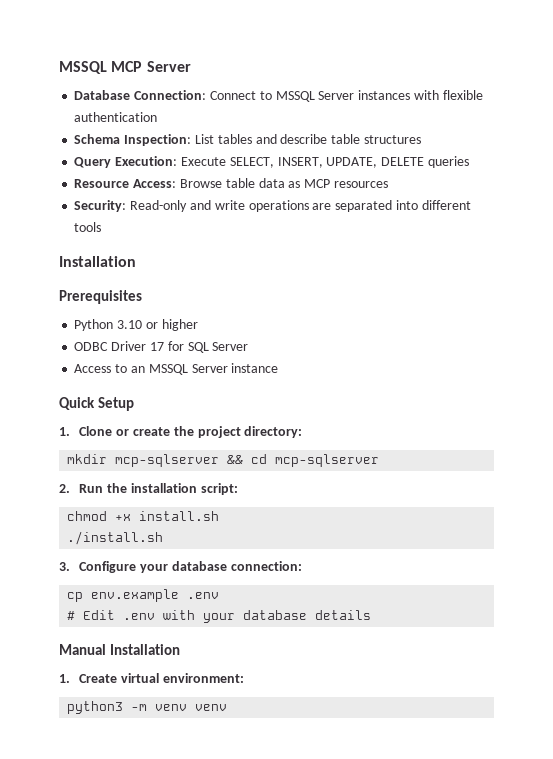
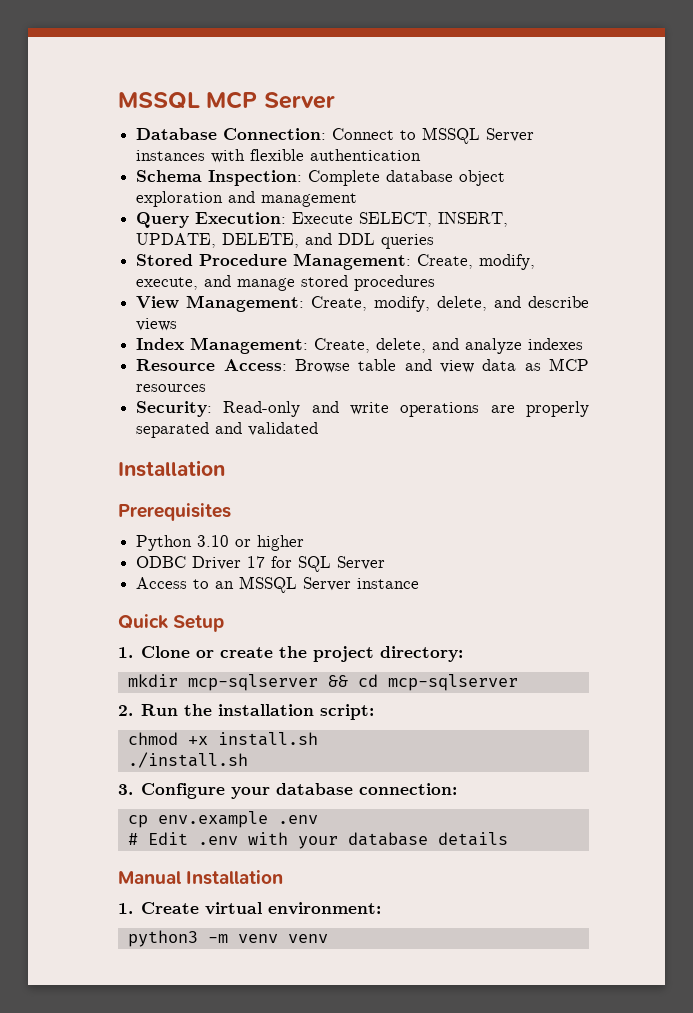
- Schema Inspection: List tables and describe table structures
+ Schema Inspection: Complete database object exploration and management
- Query Execution: Execute SELECT, INSERT, UPDATE, DELETE queries
+ Query Execution: Execute SELECT, INSERT, UPDATE, DELETE, and DDL queries
+ Stored Procedure Management: Create, modify, execute, and manage stored procedures
+ View Management: Create, modify, delete, and describe views
+ Index Management: Create, delete, and analyze indexes
- Resource Access: Browse table data as MCP resources
+ Resource Access: Browse table and view data as MCP resources
- Security: Read-only and write operations are separated into different tools
+ Security: Read-only and write operations are properly separated and validated

